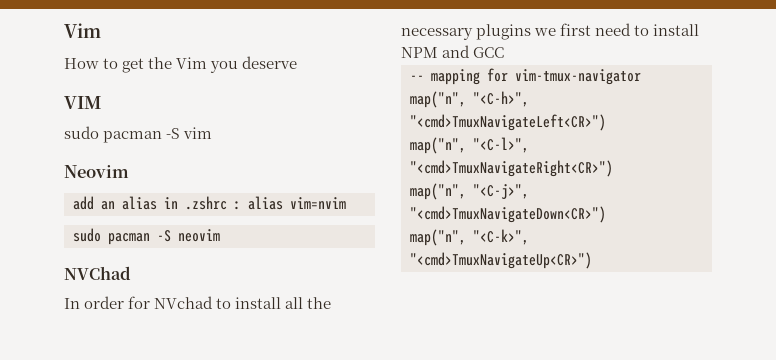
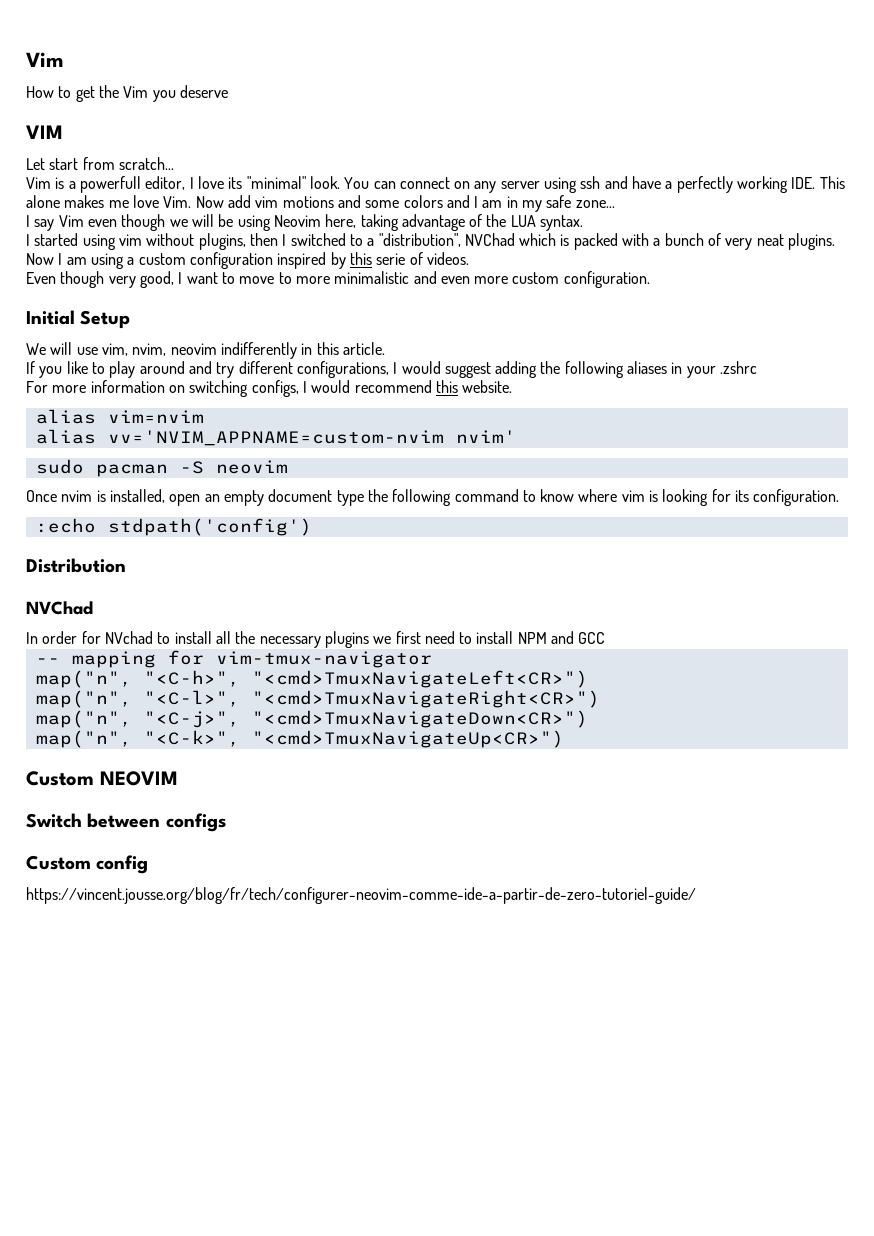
- sudo pacman -S vim
- Neovim
- add an alias in .zshrc : alias vim=nvim
+ Let start from scratch...
+ Vim is a powerfull editor, I love its "minimal" look. You can connect on any server using ssh and have a perfectly working IDE. This alone makes me love Vim. Now add vim motions and some colors and I am in my safe zone...
+ I say Vim even though we will be using Neovim here, taking advantage of the LUA syntax.
+ I started using vim without plugins, then I switched to a "distribution", NVChad which is packed with a bunch of very neat plugins. Now I am using a custom configuration inspired by this serie of videos.
+ Even though very good, I want to move to more minimalistic and even more custom configuration.
+ Initial Setup
+ We will use vim, nvim, neovim indifferently in this article.
+ If you like to play around and try different configurations, I would suggest adding the following aliases in your .zshrc
+ For more information on switching configs, I would recommend this website.
+ alias vim=nvim
+ alias vv='NVIM_APPNAME=custom-nvim nvim'
+ Once nvim is installed, open an empty document type the following command to know where vim is looking for its configuration.
+ :echo stdpath('config')
+ Distribution
+ Custom NEOVIM
+ Switch between configs
+ Custom config
+ https://vincent.jousse.org/blog/fr/tech/configurer-neovim-comme-ide-a-partir-de-zero-tutoriel-guide/

